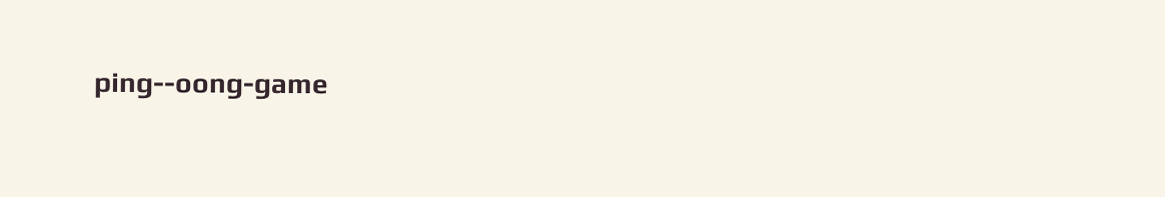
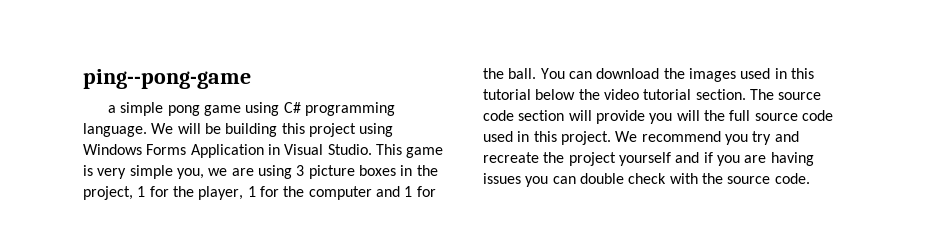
- ping--oong-game
+ ping--pong-game
+ a simple pong game using C# programming language. We will be building this project using Windows Forms Application in Visual Studio. This game is very simple you, we are using 3 picture boxes in the project, 1 for the player, 1 for the computer and 1 for the ball. You can download the images used in this tutorial below the video tutorial section. The source code section will provide you will the full source code used in this project. We recommend you try and recreate the project yourself and if you are having issues you can double check with the source code.

